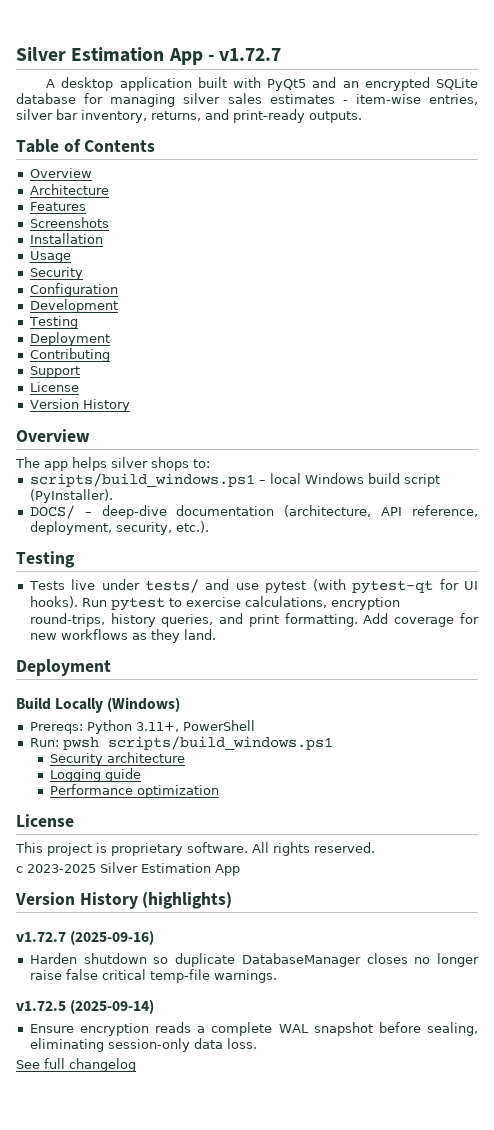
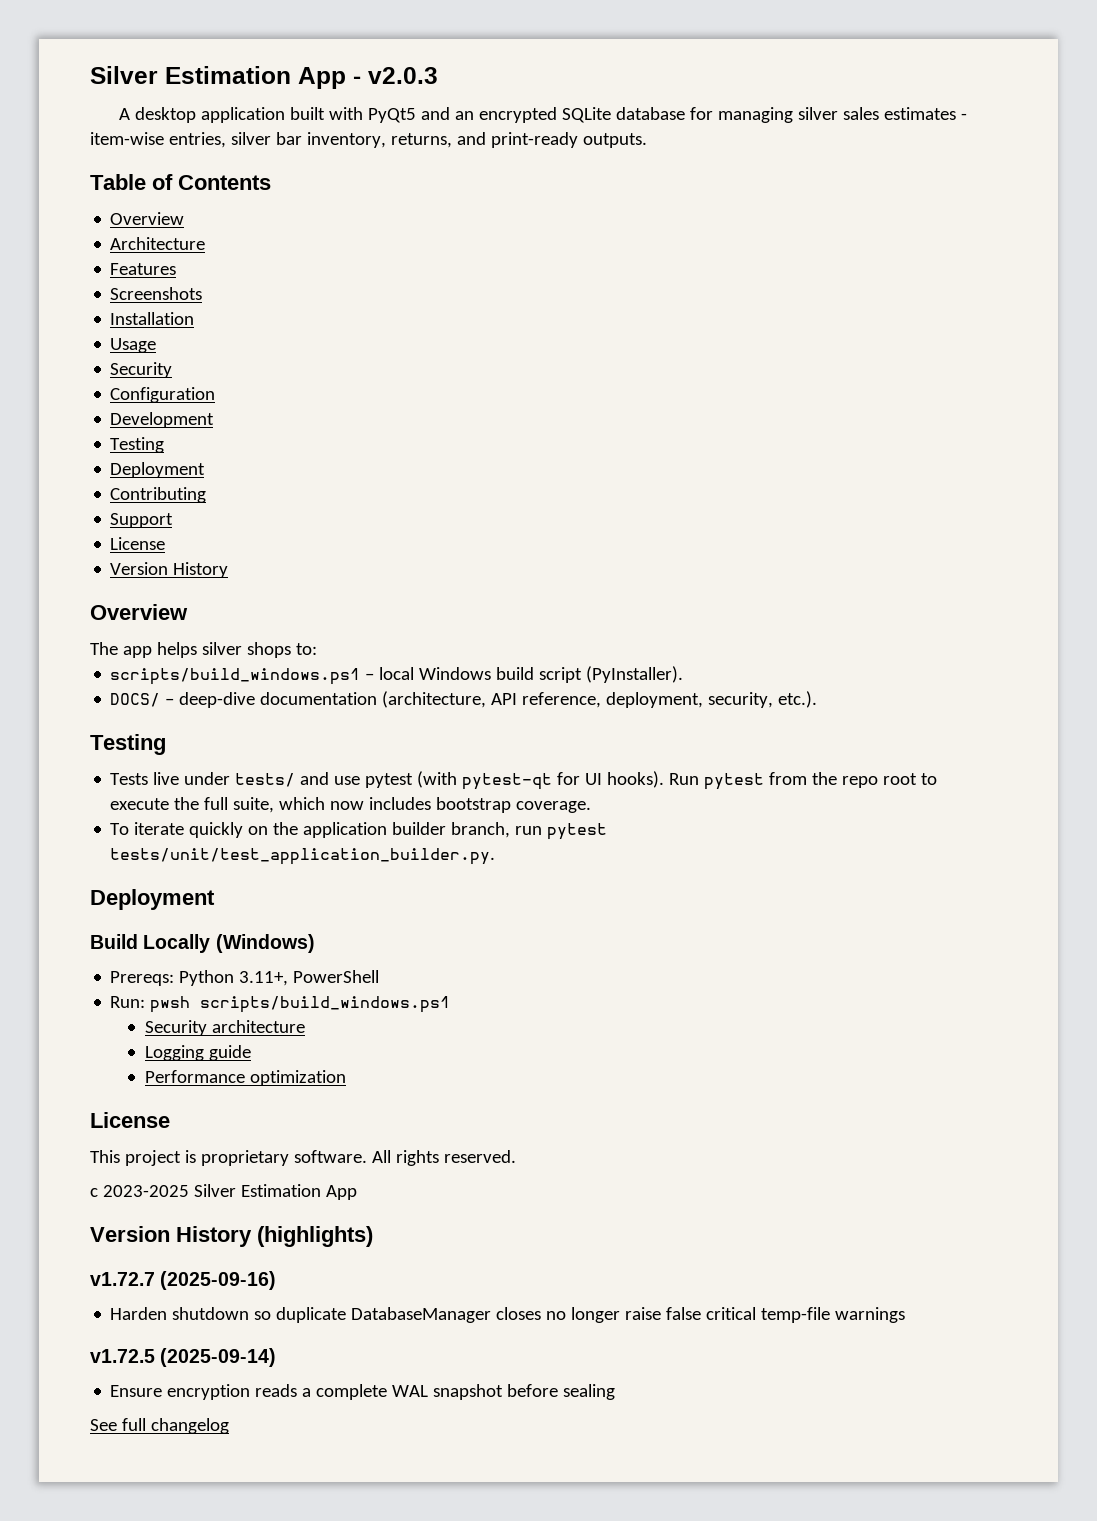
- Silver Estimation App - v1.72.7
+ Silver Estimation App - v2.0.3
- Run pytest to exercise calculations, encryption round-trips, history queries, and print formatting. Add coverage for new workflows as they land.
+ Run pytest from the repo root to execute the full suite, which now includes bootstrap coverage.
+ To iterate quickly on the application builder branch, run pytest tests/unit/test_application_builder.py.
- Harden shutdown so duplicate DatabaseManager closes no longer raise false critical temp-file warnings.
+ Harden shutdown so duplicate DatabaseManager closes no longer raise false critical temp-file warnings
- Ensure encryption reads a complete WAL snapshot before sealing, eliminating session-only data loss.
+ Ensure encryption reads a complete WAL snapshot before sealing

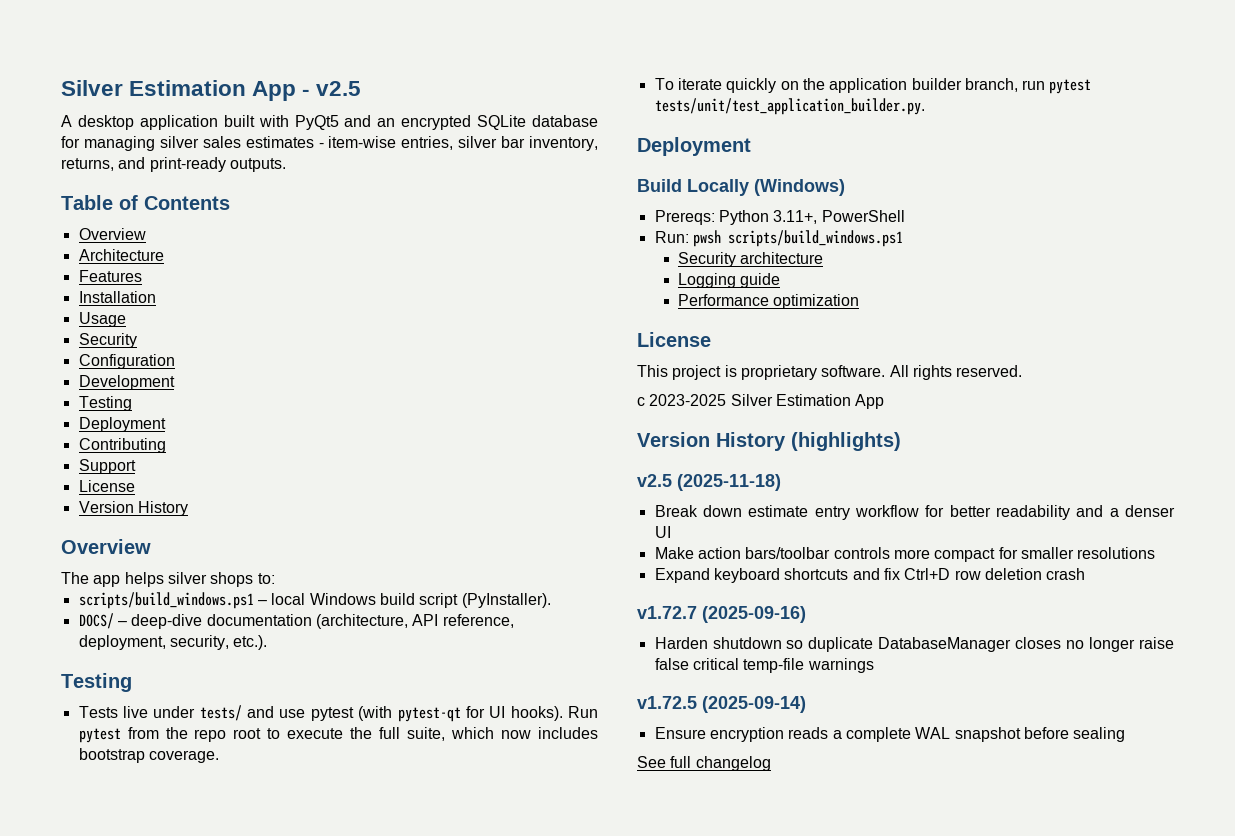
- Silver Estimation App - v2.0.3
+ Silver Estimation App - v2.5
- Screenshots
+ v2.5 (2025-11-18)
+ Break down estimate entry workflow for better readability and a denser UI
+ Make action bars/toolbar controls more compact for smaller resolutions
+ Expand keyboard shortcuts and fix Ctrl+D row deletion crash

